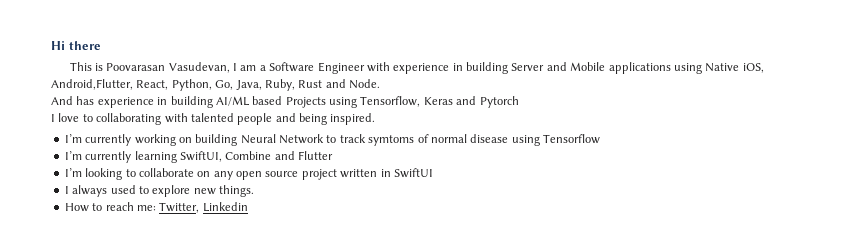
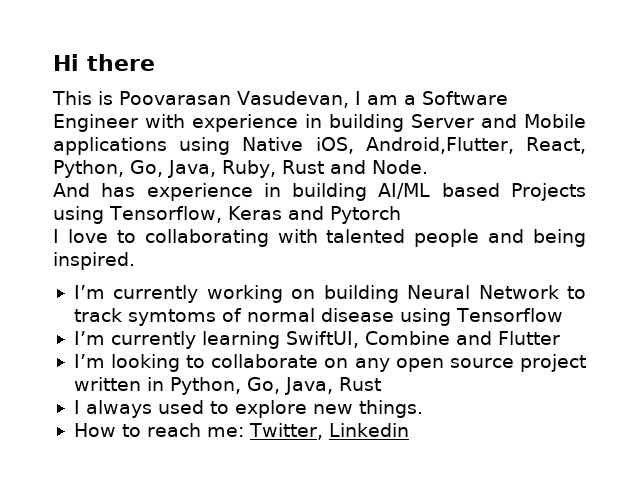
- I’m looking to collaborate on any open source project written in SwiftUI
+ I’m looking to collaborate on any open source project written in Python, Go, Java, Rust

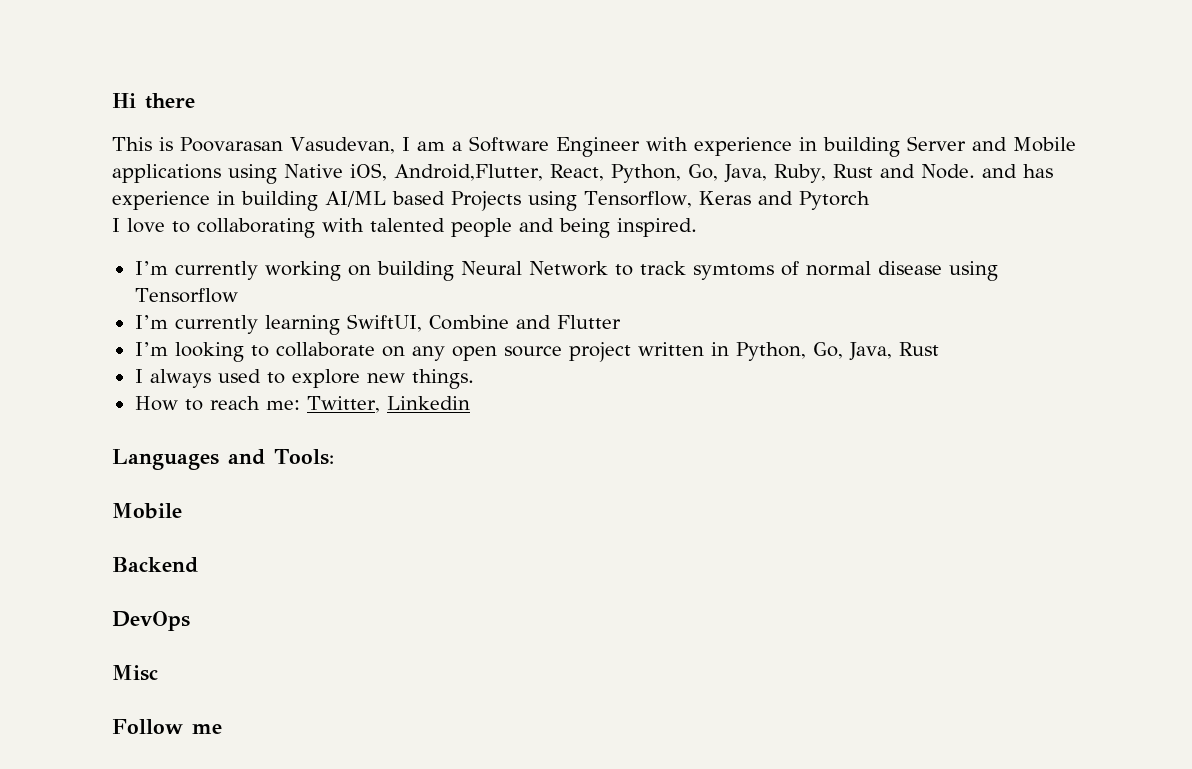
- This is Poovarasan Vasudevan, I am a Software Engineer with experience in building Server and Mobile applications using Native iOS, Android,Flutter, React, Python, Go, Java, Ruby, Rust and Node.
- And has experience in building AI/ML based Projects using Tensorflow, Keras and Pytorch
+ This is Poovarasan Vasudevan, I am a Software Engineer with experience in building Server and Mobile applications using Native iOS, Android,Flutter, React, Python, Go, Java, Ruby, Rust and Node. and has experience in building AI/ML based Projects using Tensorflow, Keras and Pytorch
+ Languages and Tools:
+ Mobile
+ Backend
+ DevOps
+ Misc
+ Follow me

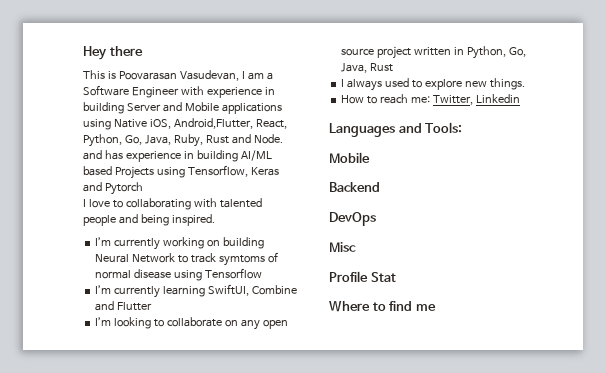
- Hi there
+ Hey there
- Follow me
+ Profile Stat
+ Where to find me

